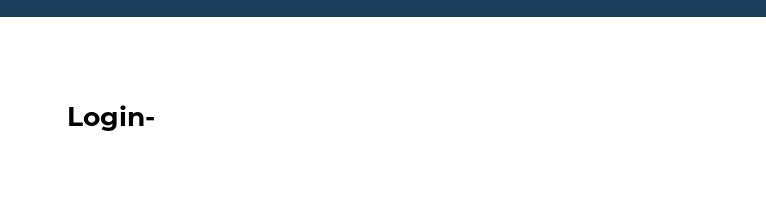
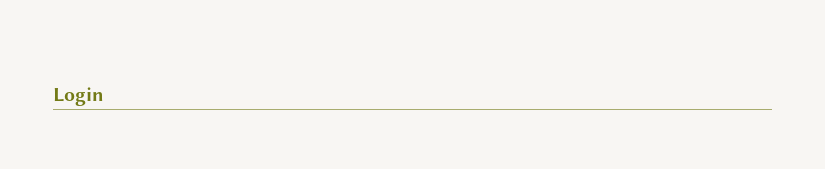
- Login-
+ Login

